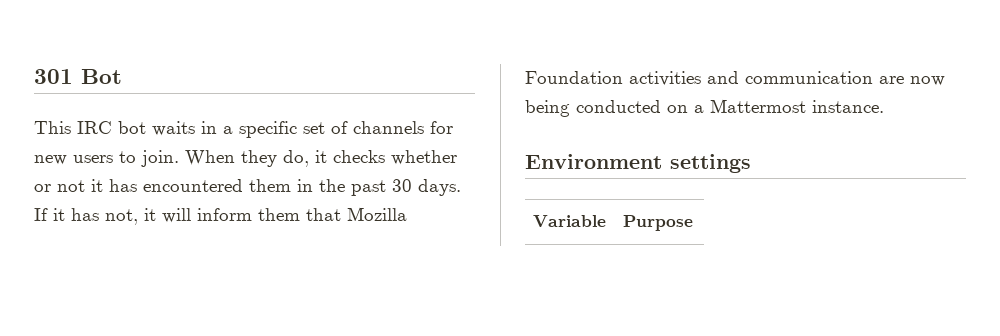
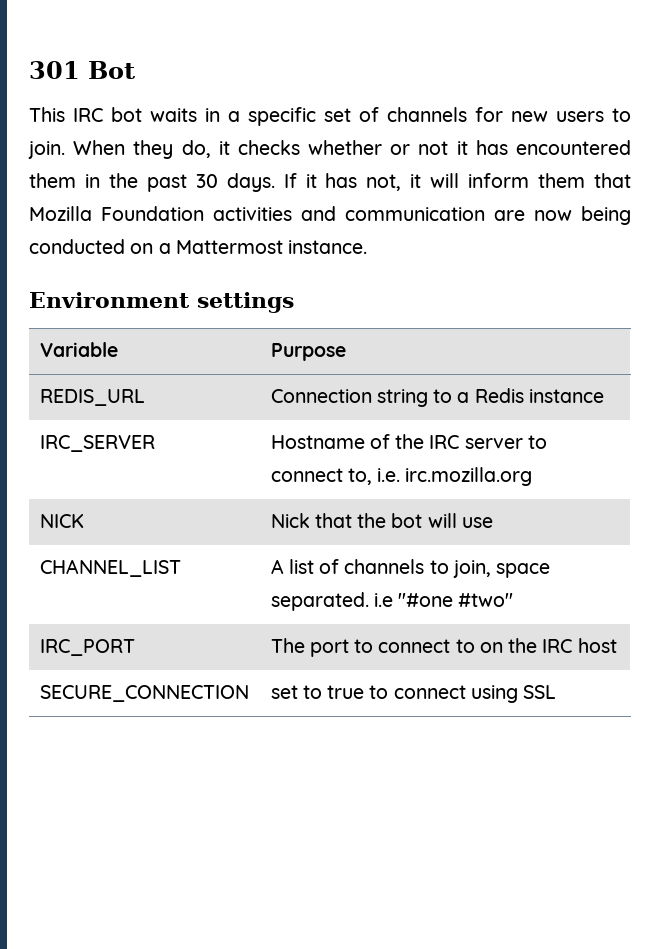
+ REDIS_URL | Connection string to a Redis instance
+ IRC_SERVER | Hostname of the IRC server to connect to, i.e. irc.mozilla.org
+ NICK | Nick that the bot will use
+ CHANNEL_LIST | A list of channels to join, space separated. i.e "#one #two"
+ IRC_PORT | The port to connect to on the IRC host
+ SECURE_CONNECTION | set to true to connect using SSL

